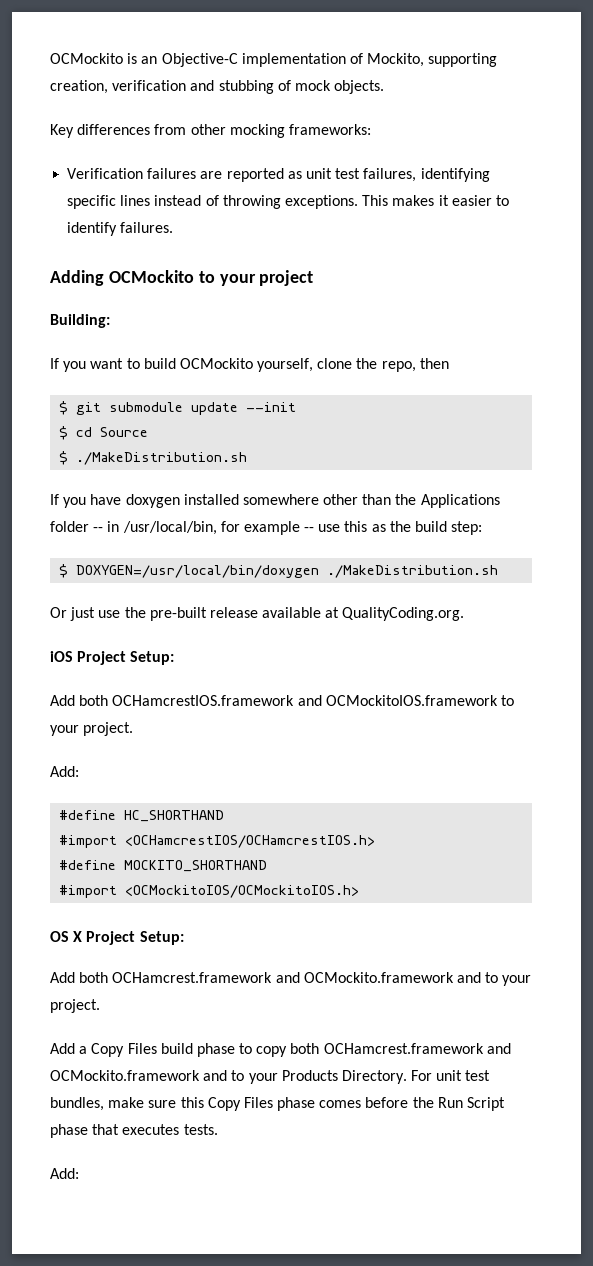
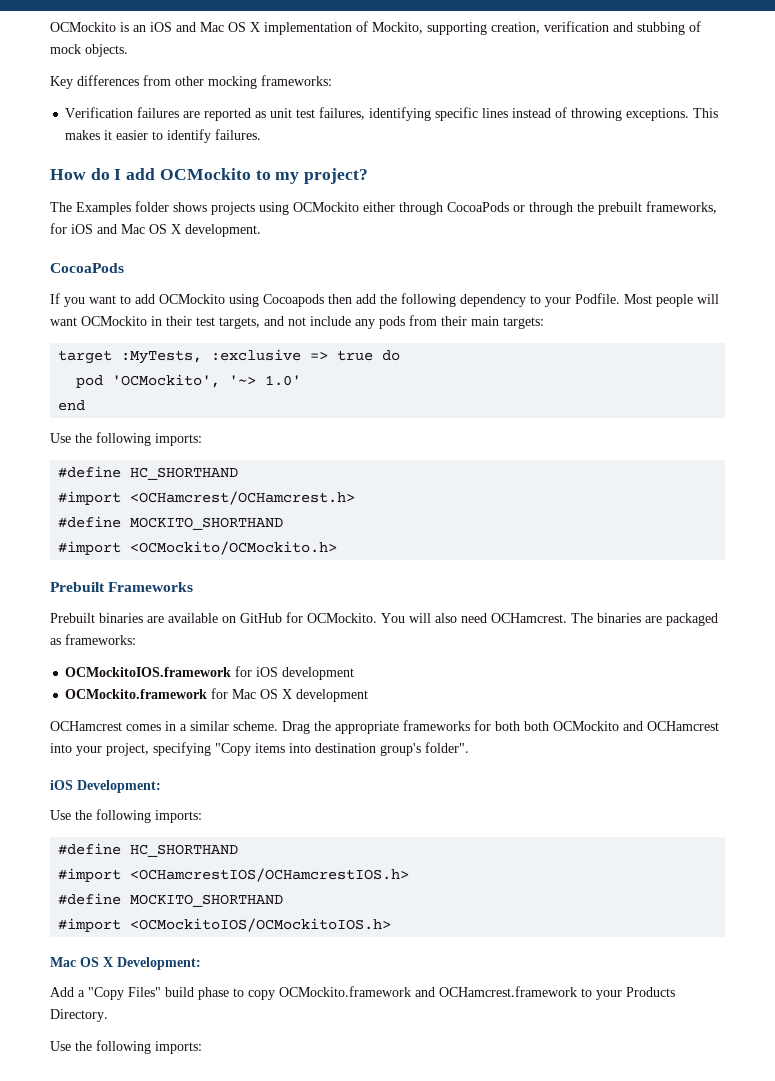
- OCMockito is an Objective-C implementation of Mockito, supporting creation, verification and stubbing of mock objects.
+ OCMockito is an iOS and Mac OS X implementation of Mockito, supporting creation, verification and stubbing of mock objects.
- Adding OCMockito to your project
- Building:
- If you want to build OCMockito yourself, clone the repo, then
- $ git submodule update --init
- $ cd Source
- $ ./MakeDistribution.sh
- If you have doxygen installed somewhere other than the Applications folder -- in /usr/local/bin, for example -- use this as the build step:
- $ DOXYGEN=/usr/local/bin/doxygen ./MakeDistribution.sh
- Or just use the pre-built release available at QualityCoding.org.
- iOS Project Setup:
- Add both OCHamcrestIOS.framework and OCMockitoIOS.framework to your project.
- Add:
+ How do I add OCMockito to my project?
+ The Examples folder shows projects using OCMockito either through CocoaPods or through the prebuilt frameworks, for iOS and Mac OS X development.
+ CocoaPods
+ If you want to add OCMockito using Cocoapods then add the following dependency to your Podfile. Most people will want OCMockito in their test targets, and not include any pods from their main targets:
+ target :MyTests, :exclusive => true do
+ pod 'OCMockito', '~> 1.0'
+ end
+ Use the following imports:
+ #define HC_SHORTHAND
+ #import <OCHamcrest/OCHamcrest.h>
+ #define MOCKITO_SHORTHAND
+ #import <OCMockito/OCMockito.h>
+ Prebuilt Frameworks
+ Prebuilt binaries are available on GitHub for OCMockito. You will also need OCHamcrest. The binaries are packaged as frameworks:
+ OCMockitoIOS.framework for iOS development
+ OCMockito.framework for Mac OS X development
+ OCHamcrest comes in a similar scheme. Drag the appropriate frameworks for both both OCMockito and OCHamcrest into your project, specifying "Copy items into destination group's folder".
+ iOS Development:
+ Use the following imports:
- OS X Project Setup:
- Add both OCHamcrest.framework and OCMockito.framework and to your project.
+ Mac OS X Development:
- Add a Copy Files build phase to copy both OCHamcrest.framework and OCMockito.framework and to your Products Directory. For unit test bundles, make sure this Copy Files phase comes before the Run Script phase that executes tests.
- Add:
+ Add a "Copy Files" build phase to copy OCMockito.framework and OCHamcrest.framework to your Products Directory.
+ Use the following imports:

